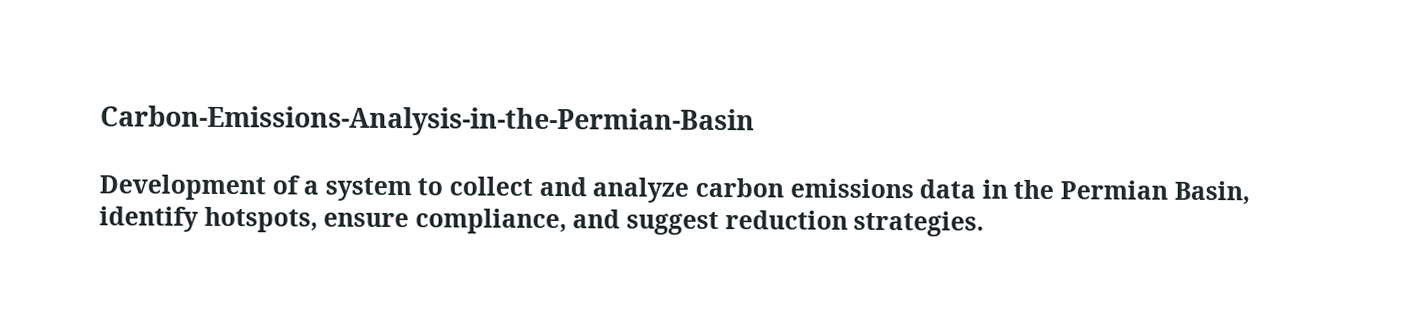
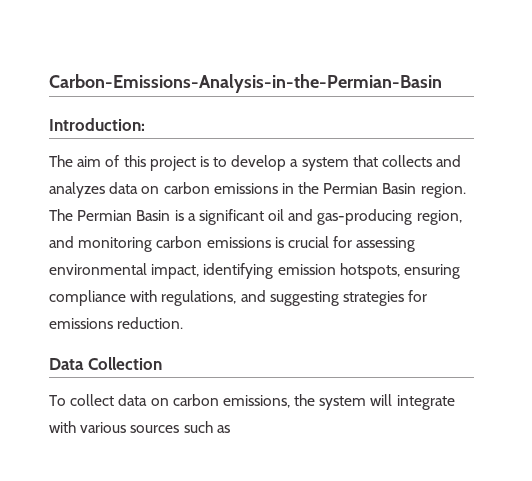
- Development of a system to collect and analyze carbon emissions data in the Permian Basin, identify hotspots, ensure compliance, and suggest reduction strategies.
+ Introduction:
+ The aim of this project is to develop a system that collects and analyzes data on carbon emissions in the Permian Basin region. The Permian Basin is a significant oil and gas-producing region, and monitoring carbon emissions is crucial for assessing environmental impact, identifying emission hotspots, ensuring compliance with regulations, and suggesting strategies for emissions reduction.
+ Data Collection
+ To collect data on carbon emissions, the system will integrate with various sources such as

